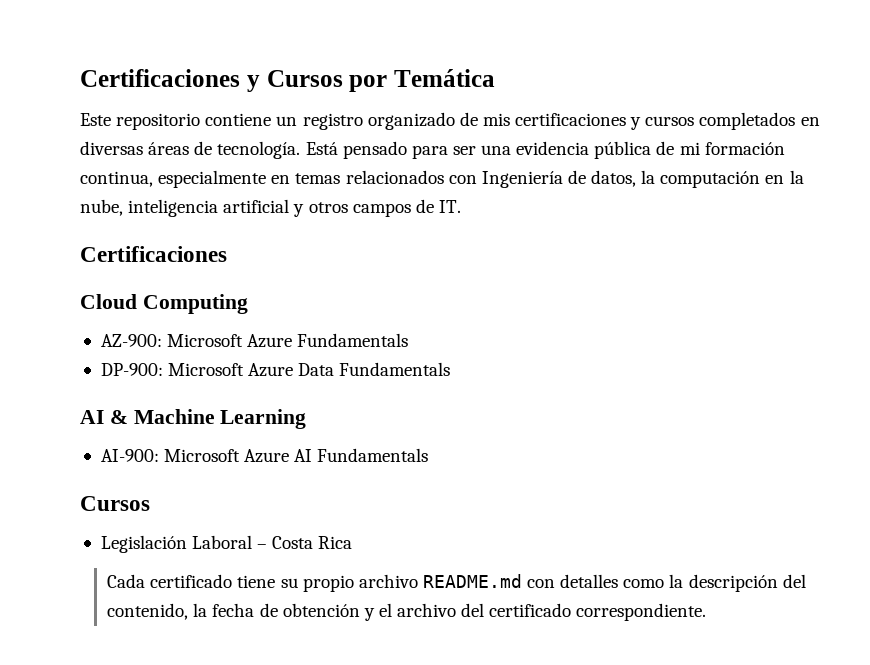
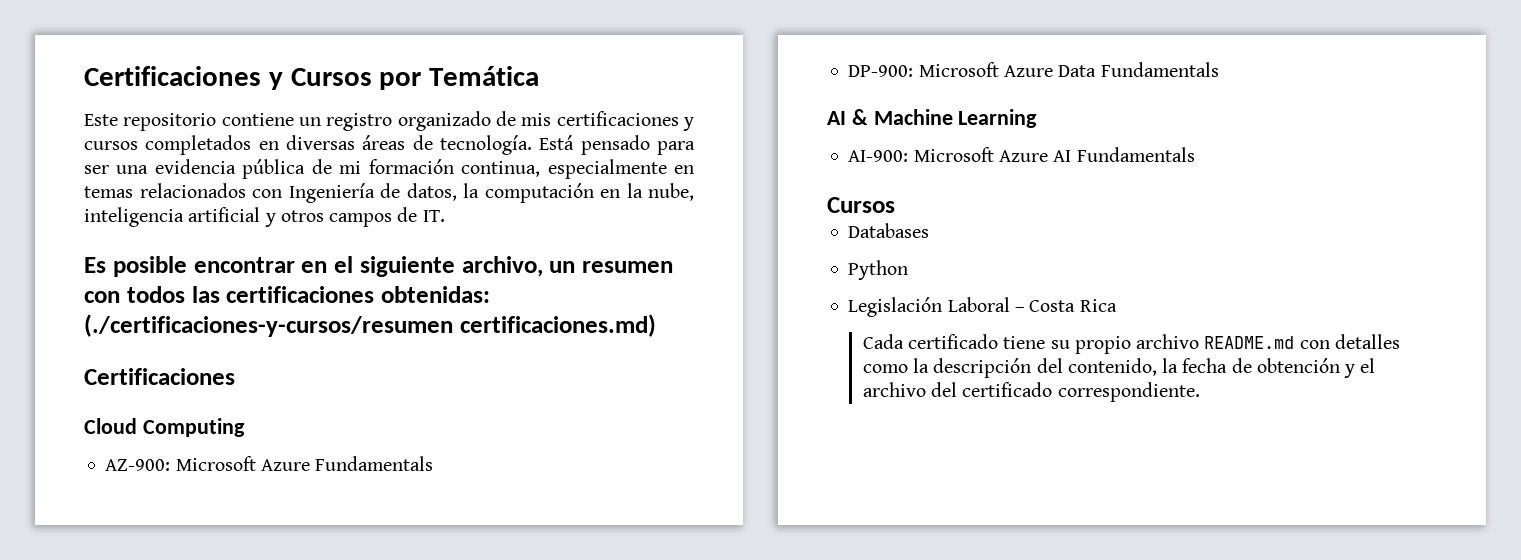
+ Es posible encontrar en el siguiente archivo, un resumen con todos las certificaciones obtenidas: (./certificaciones-y-cursos/resumen certificaciones.md)
+ Databases
+ Python

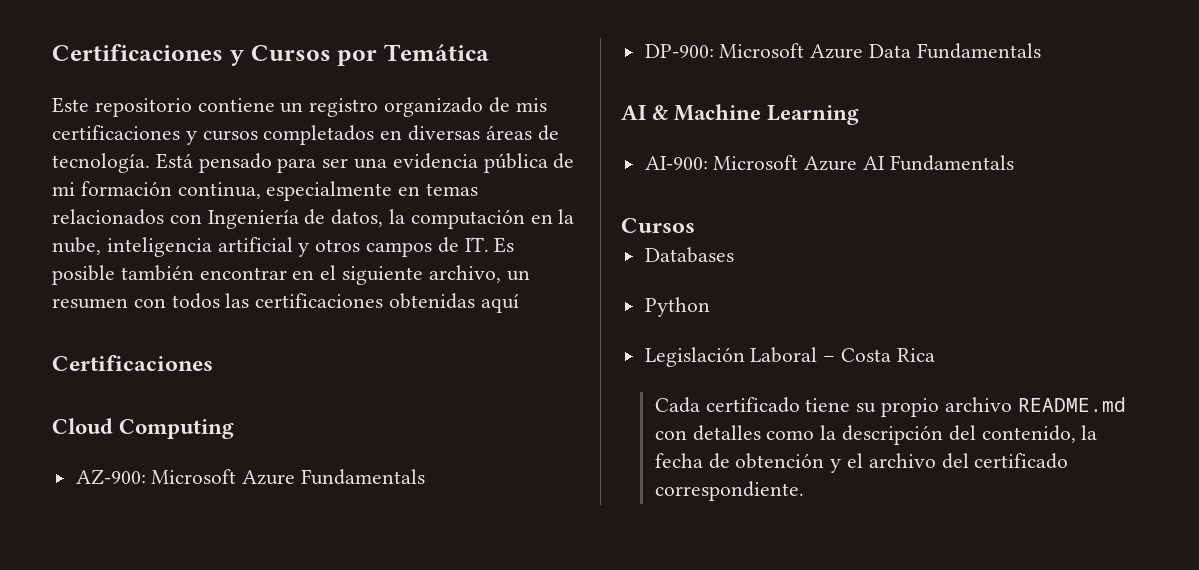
- Está pensado para ser una evidencia pública de mi formación continua, especialmente en temas relacionados con Ingeniería de datos, la computación en la nube, inteligencia artificial y otros campos de IT.
- Es posible encontrar en el siguiente archivo, un resumen con todos las certificaciones obtenidas: (./certificaciones-y-cursos/resumen certificaciones.md)
+ Está pensado para ser una evidencia pública de mi formación continua, especialmente en temas relacionados con Ingeniería de datos, la computación en la nube, inteligencia artificial y otros campos de IT. Es posible también encontrar en el siguiente archivo, un resumen con todos las certificaciones obtenidas aquí

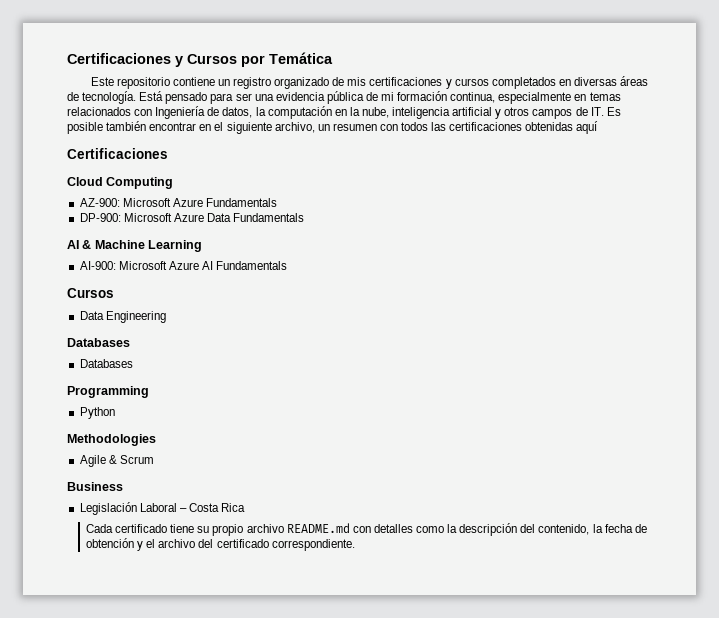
+ Data Engineering
  Databases
+ Databases
+ Programming
+ Methodologies
+ Agile & Scrum
+ Business

